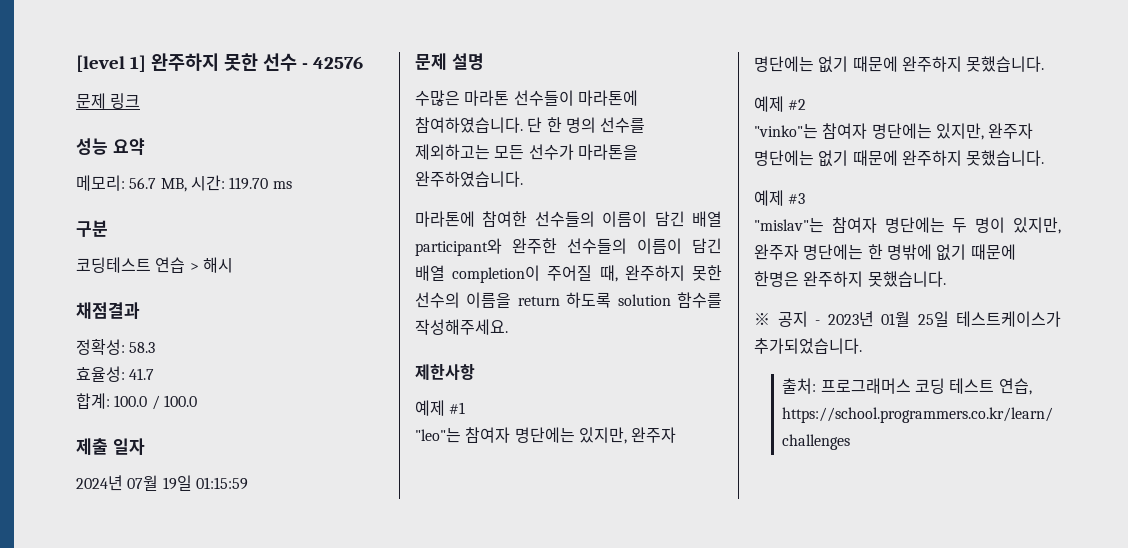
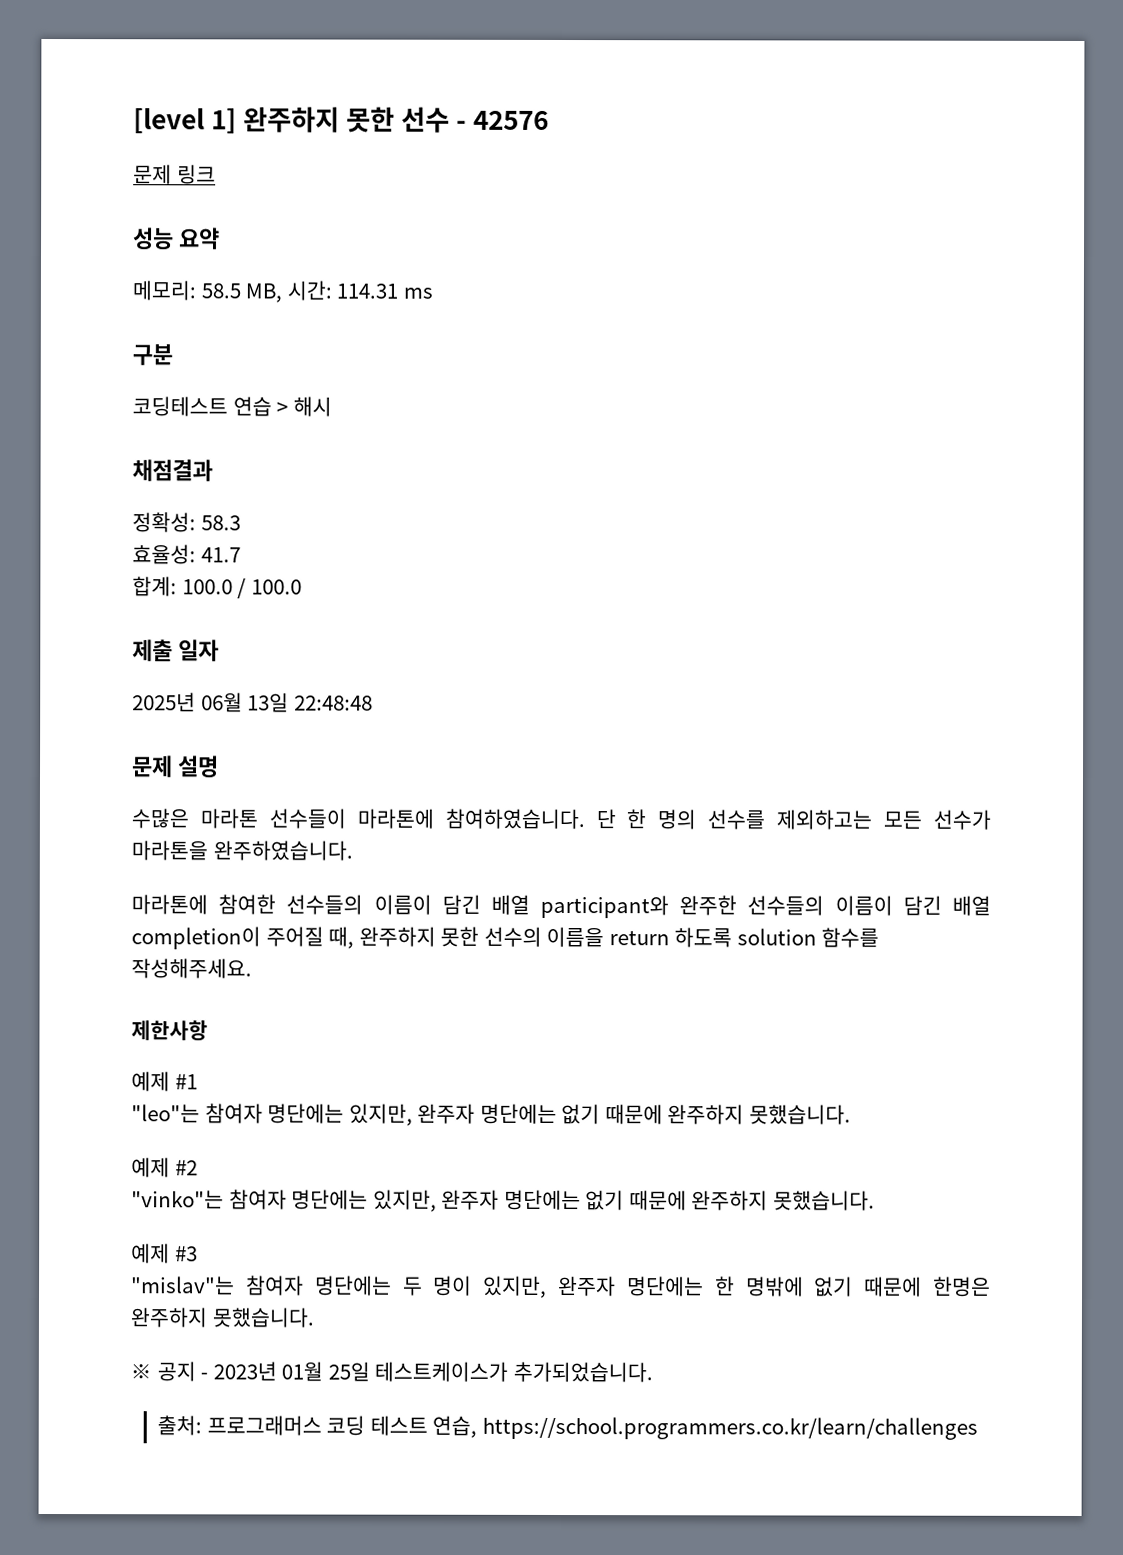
- 메모리: 56.7 MB, 시간: 119.70 ms
+ 메모리: 58.5 MB, 시간: 114.31 ms
- 2024년 07월 19일 01:15:59
+ 2025년 06월 13일 22:48:48

